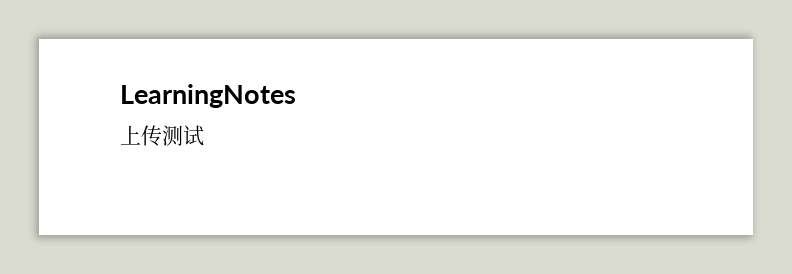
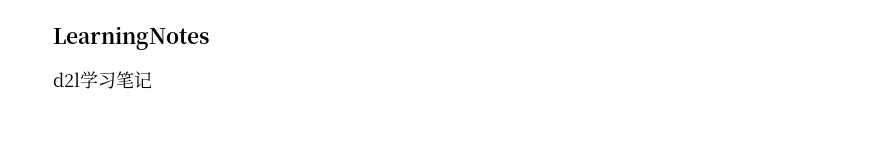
- 上传测试
+ d2l学习笔记

